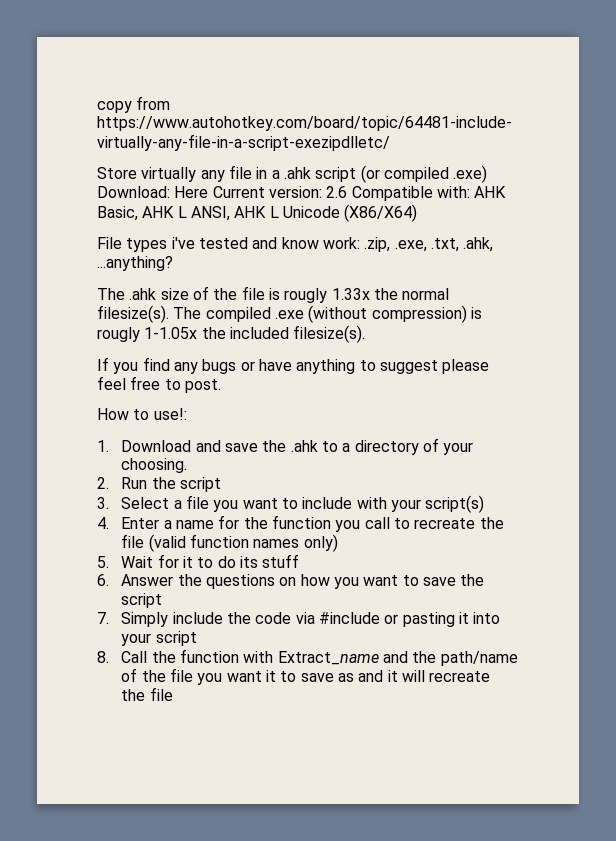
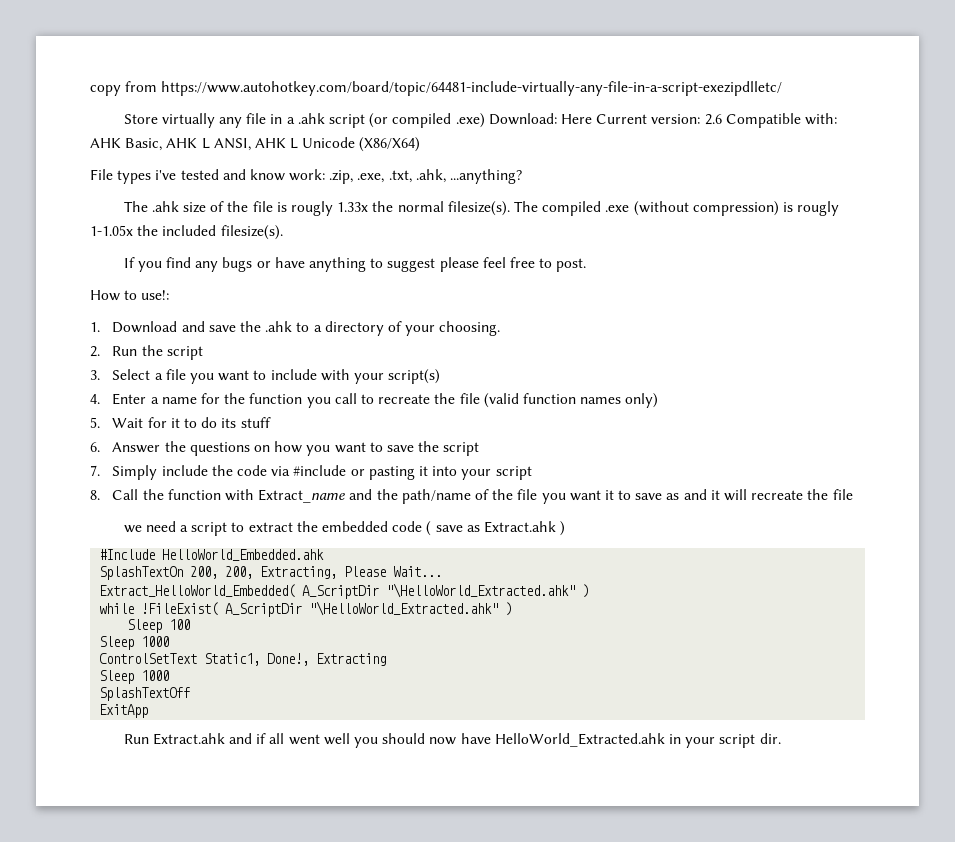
+ we need a script to extract the embedded code ( save as Extract.ahk )
+ #Include HelloWorld_Embedded.ahk
+ SplashTextOn 200, 200, Extracting, Please Wait...
+ Extract_HelloWorld_Embedded( A_ScriptDir "\HelloWorld_Extracted.ahk" )
+ while !FileExist( A_ScriptDir "\HelloWorld_Extracted.ahk" )
+ Sleep 100
+ Sleep 1000
+ ControlSetText Static1, Done!, Extracting
+ Sleep 1000
+ SplashTextOff
+ ExitApp
+ Run Extract.ahk and if all went well you should now have HelloWorld_Extracted.ahk in your script dir.

